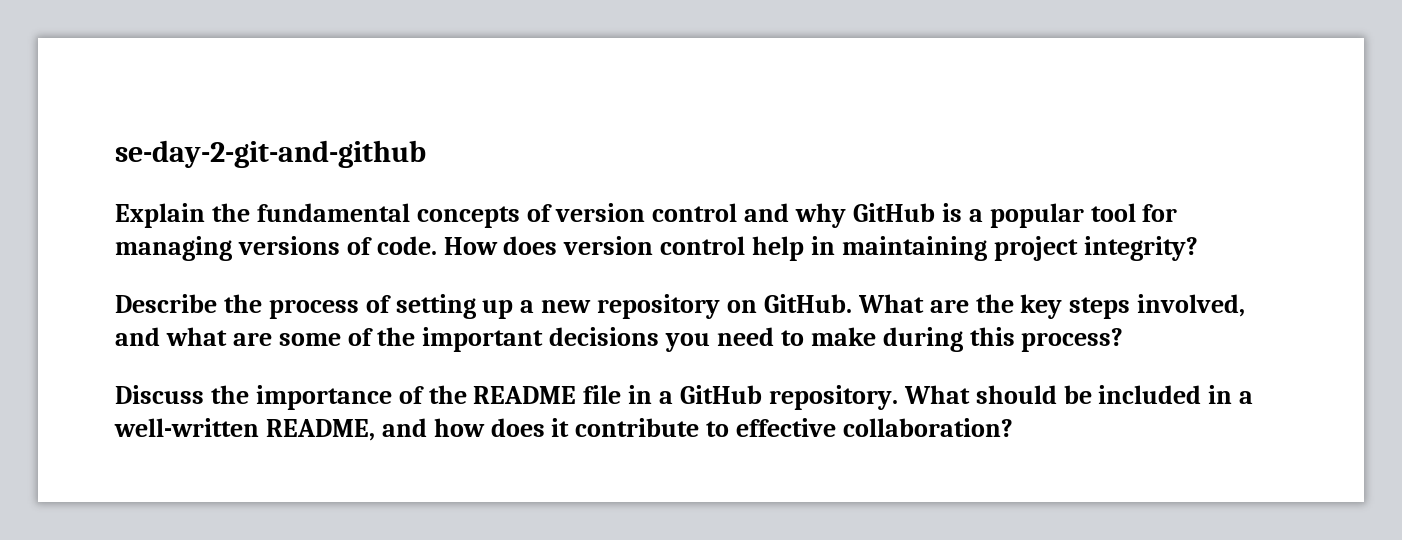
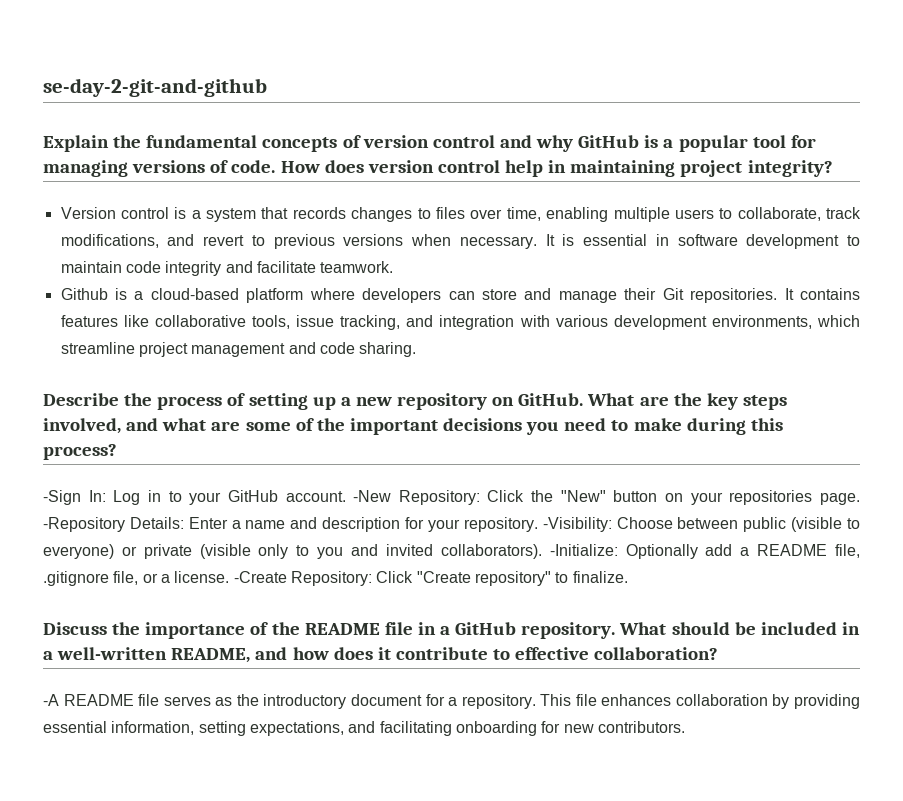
+ Version control is a system that records changes to files over time, enabling multiple users to collaborate, track modifications, and revert to previous versions when necessary. It is essential in software development to maintain code integrity and facilitate teamwork.
+ Github is a cloud-based platform where developers can store and manage their Git repositories. It contains features like collaborative tools, issue tracking, and integration with various development environments, which streamline project management and code sharing.
+ -Sign In: Log in to your GitHub account. -New Repository: Click the "New" button on your repositories page. -Repository Details: Enter a name and description for your repository. -Visibility: Choose between public (visible to everyone) or private (visible only to you and invited collaborators). -Initialize: Optionally add a README file, .gitignore file, or a license. -Create Repository: Click "Create repository" to finalize.
+ -A README file serves as the introductory document for a repository. This file enhances collaboration by providing essential information, setting expectations, and facilitating onboarding for new contributors.

